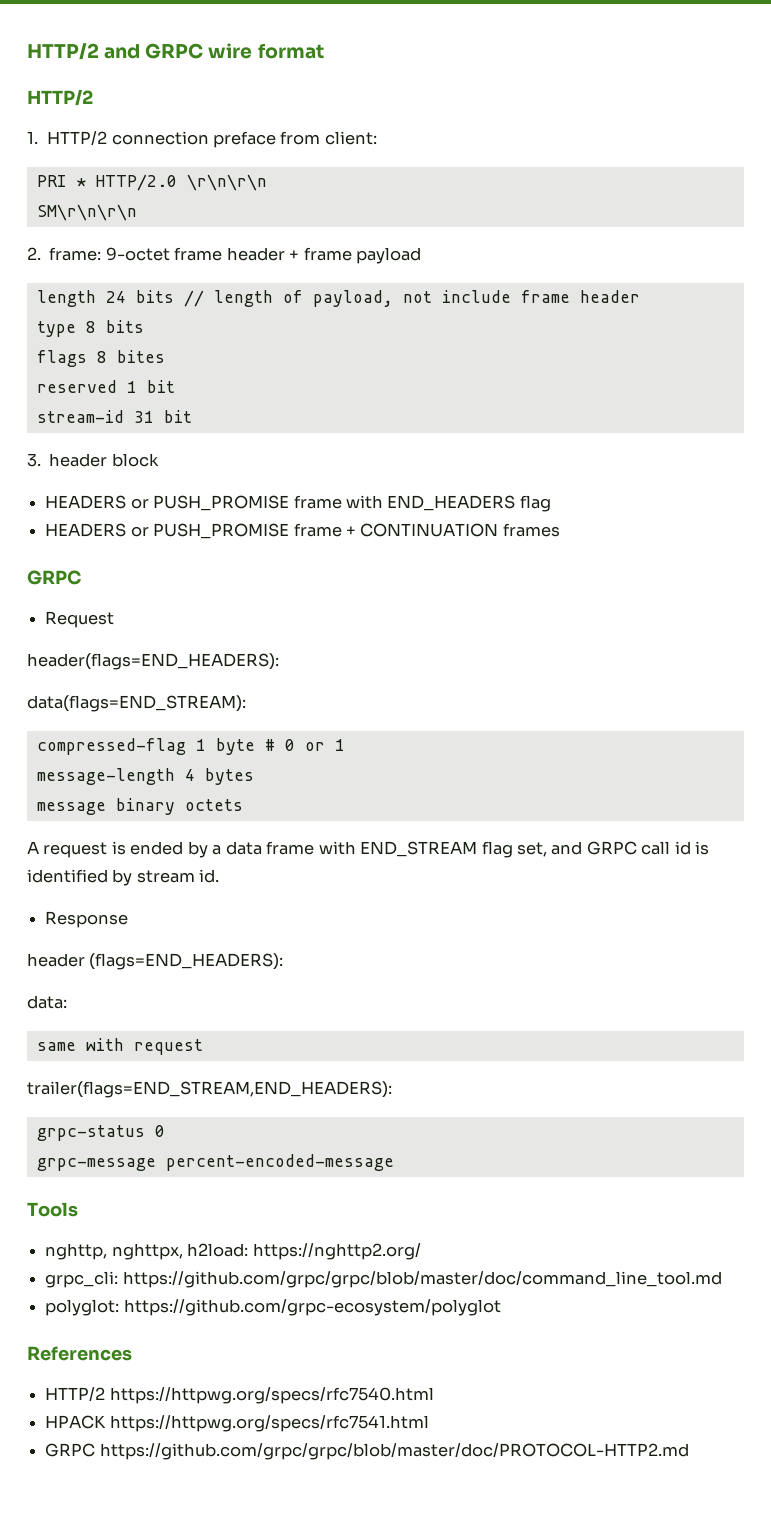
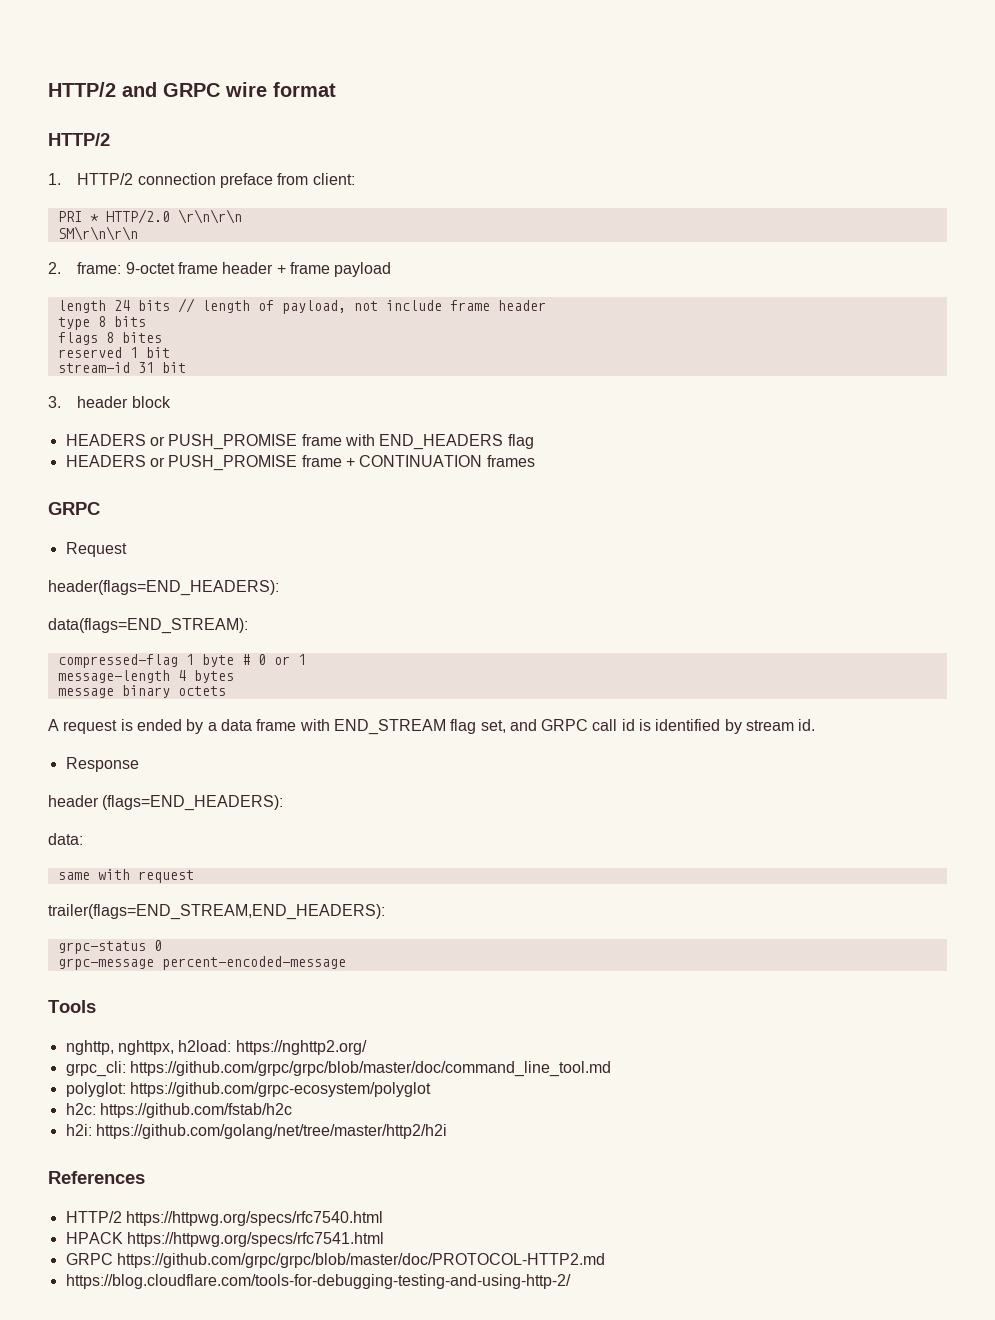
+ h2c: https://github.com/fstab/h2c
+ h2i: https://github.com/golang/net/tree/master/http2/h2i
+ https://blog.cloudflare.com/tools-for-debugging-testing-and-using-http-2/

